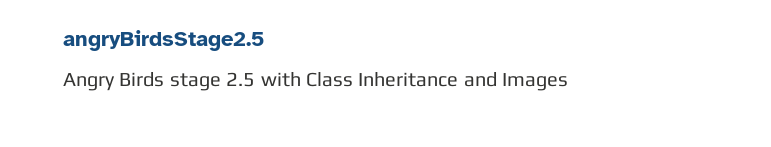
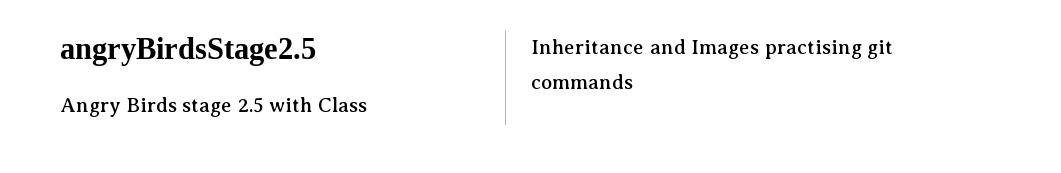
- Angry Birds stage 2.5 with Class Inheritance and Images
+ Angry Birds stage 2.5 with Class Inheritance and Images practising git commands

